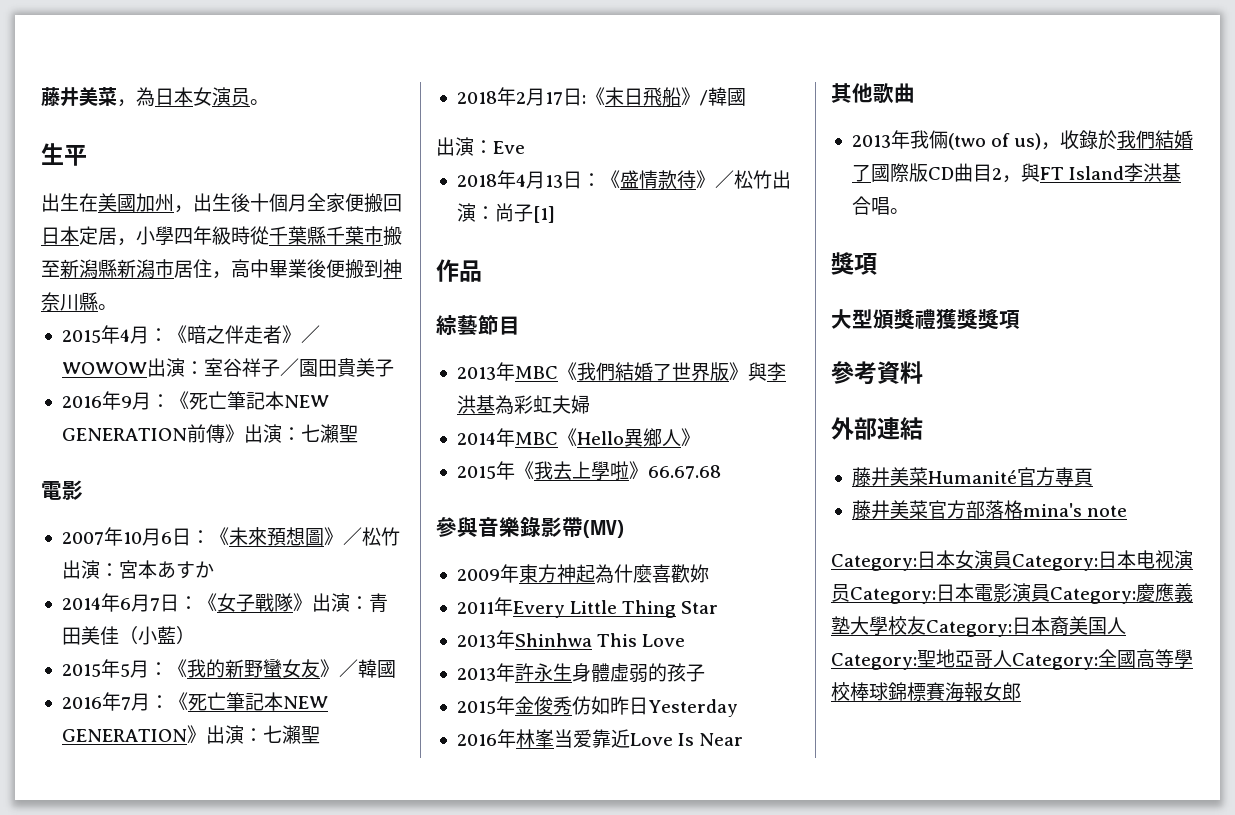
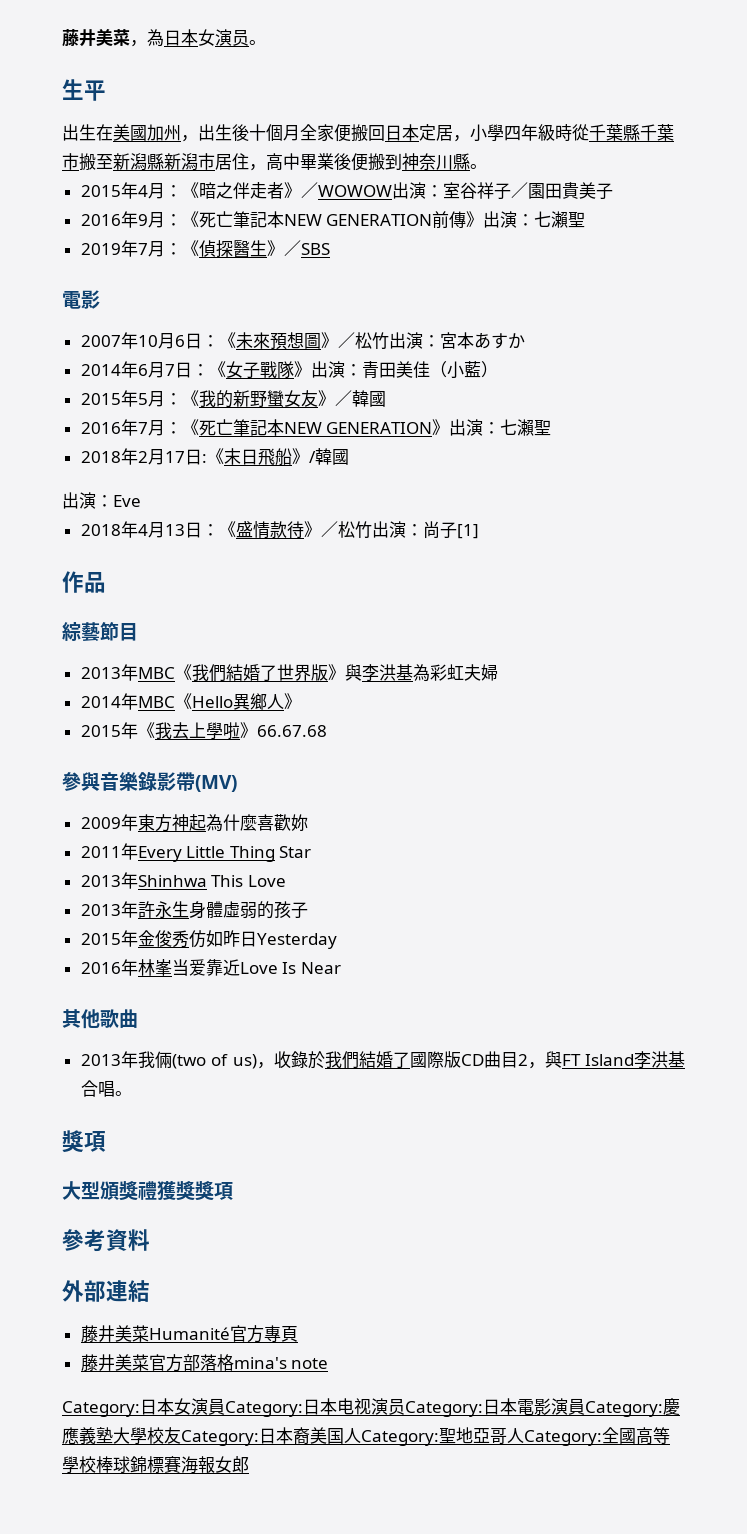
+ 2019年7月：《偵探醫生》／SBS

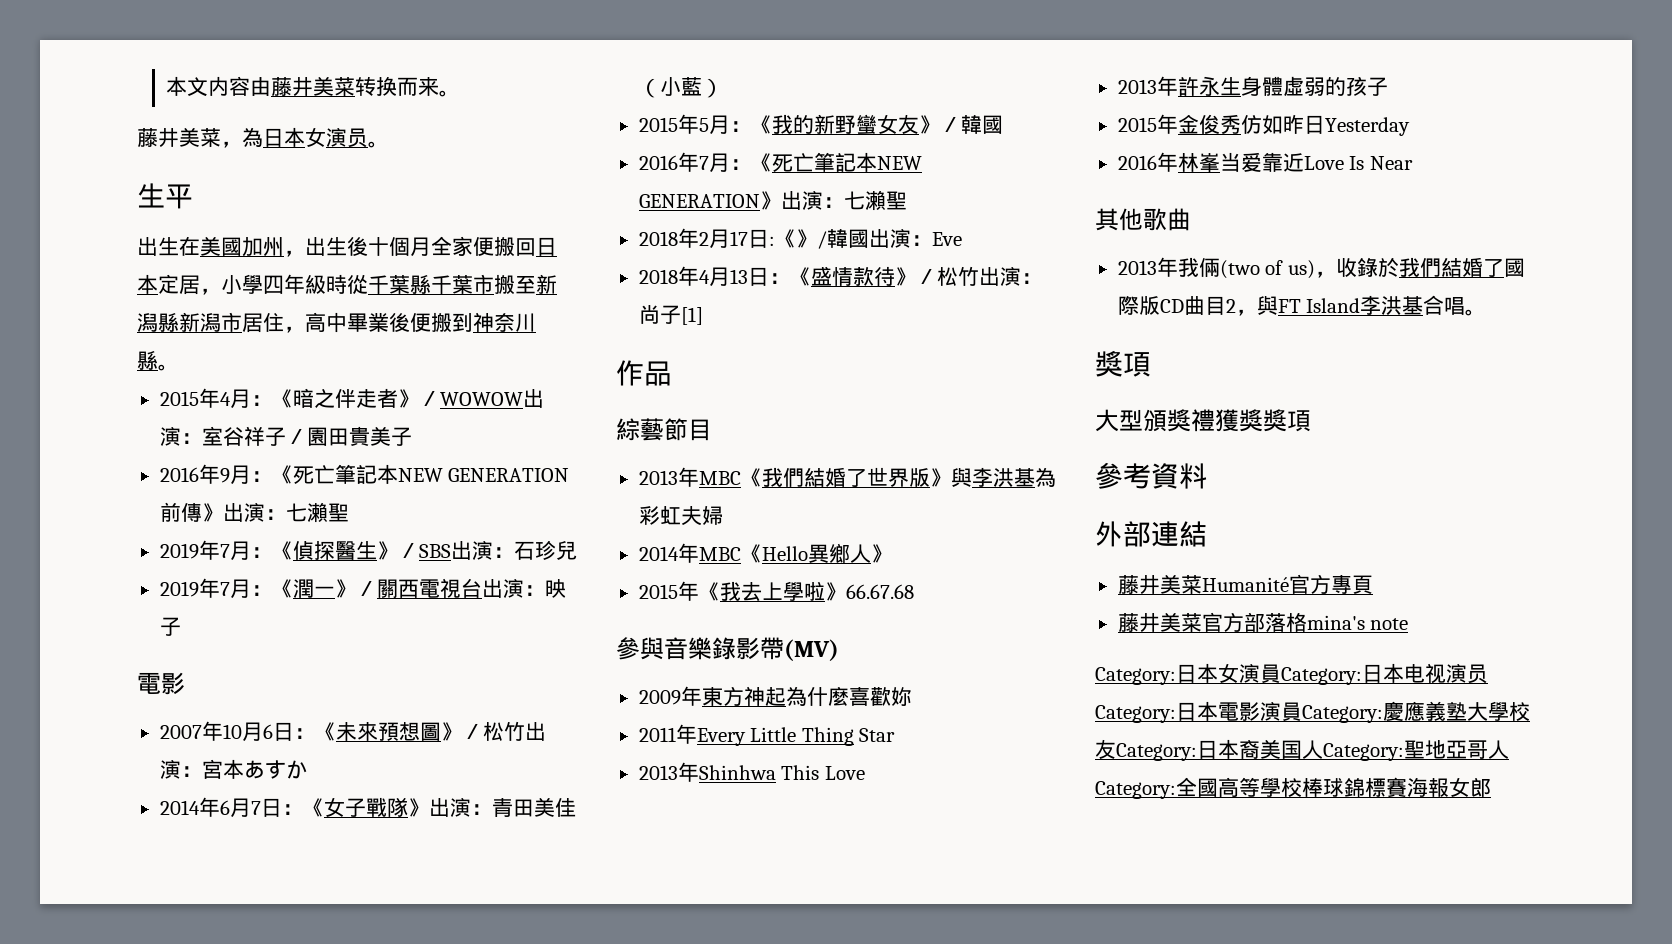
+ 本文内容由藤井美菜转换而来。
- 2019年7月：《偵探醫生》／SBS
+ 2019年7月：《偵探醫生》／SBS出演：石珍兒
+ 2019年7月：《潤一》／關西電視台出演：映子
- 2018年2月17日:《末日飛船》/韓國
- 出演：Eve
+ 2018年2月17日:《》/韓國出演：Eve

